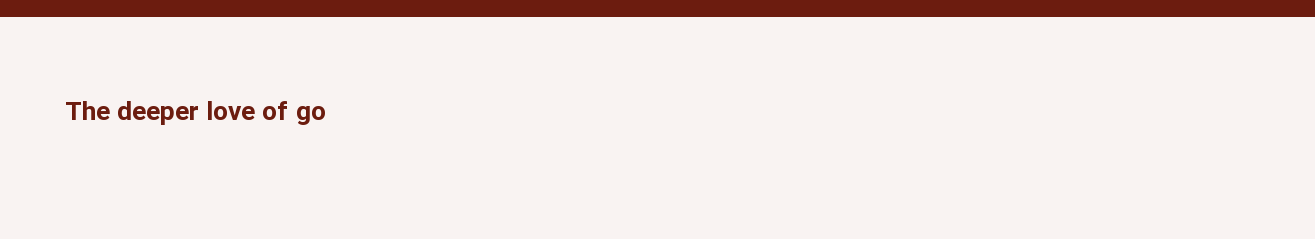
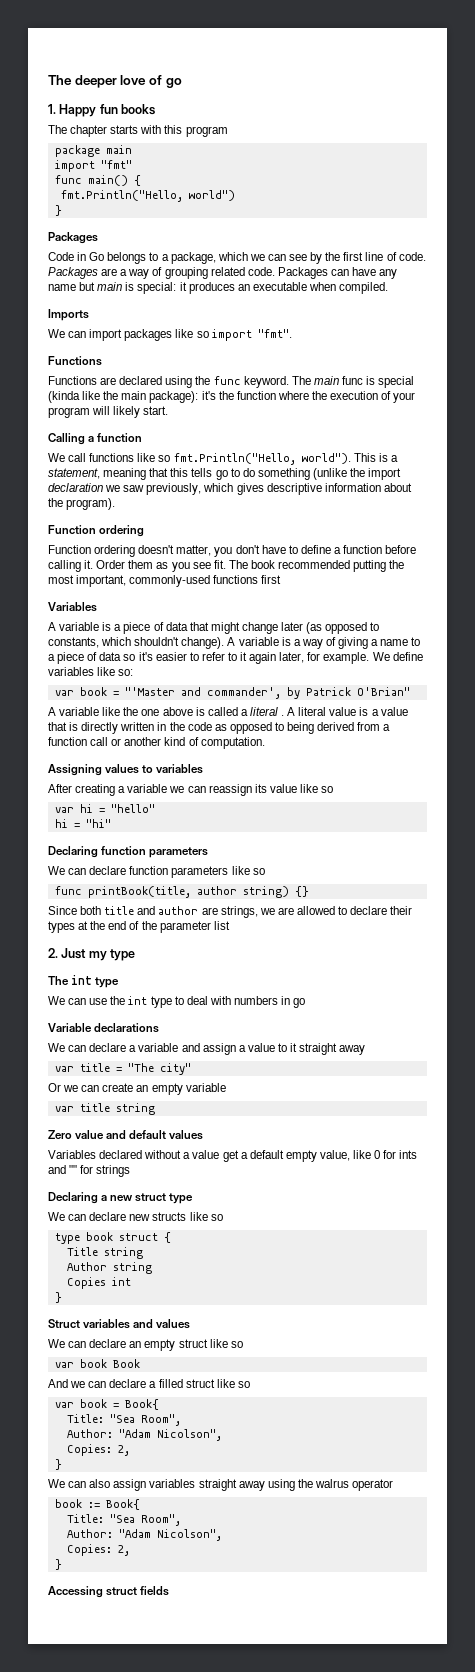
+ 1. Happy fun books
+ The chapter starts with this program
+ package main
+ import "fmt"
+ func main() {
+ fmt.Println("Hello, world")
+ }
+ Packages
+ Code in Go belongs to a package, which we can see by the first line of code. Packages are a way of grouping related code. Packages can have any name but main is special: it produces an executable when compiled.
+ Imports
+ We can import packages like so import "fmt".
+ Functions
+ Functions are declared using the func keyword. The main func is special (kinda like the main package): it's the function where the execution of your program will likely start.
+ Calling a function
+ We call functions like so fmt.Println("Hello, world"). This is a statement, meaning that this tells go to do something (unlike the import declaration we saw previously, which gives descriptive information about the program).
+ Function ordering
+ Function ordering doesn't matter, you don't have to define a function before calling it. Order them as you see fit. The book recommended putting the most important, commonly-used functions first
+ Variables
+ A variable is a piece of data that might change later (as opposed to constants, which shouldn't change). A variable is a way of giving a name to a piece of data so it's easier to refer to it again later, for example. We define variables like so:
+ var book = "'Master and commander', by Patrick O'Brian"
+ A variable like the one above is called a literal . A literal value is a value that is directly written in the code as opposed to being derived from a function call or another kind of computation.
+ Assigning values to variables
+ After creating a variable we can reassign its value like so
+ var hi = "hello"
+ hi = "hi"
+ Declaring function parameters
+ We can declare function parameters like so
+ func printBook(title, author string) {}
+ Since both title and author are strings, we are allowed to declare their types at the end of the parameter list
+ 2. Just my type
+ The int type
+ We can use the int type to deal with numbers in go
+ Variable declarations
+ We can declare a variable and assign a value to it straight away
+ var title = "The city"
+ Or we can create an empty variable
+ var title string
+ Zero value and default values
+ Variables declared without a value get a default empty value, like 0 for ints and "" for strings
+ Declaring a new struct type
+ We can declare new structs like so
+ type book struct {
+ Title string
+ Author string
+ Copies int
+ }
+ Struct variables and values
+ We can declare an empty struct like so
+ var book Book
+ And we can declare a filled struct like so
+ var book = Book{
+ Title: "Sea Room",
+ Author: "Adam Nicolson",
+ Copies: 2,
+ }
+ We can also assign variables straight away using the walrus operator
+ book := Book{
+ Title: "Sea Room",
+ Author: "Adam Nicolson",
+ Copies: 2,
+ }
+ Accessing struct fields

